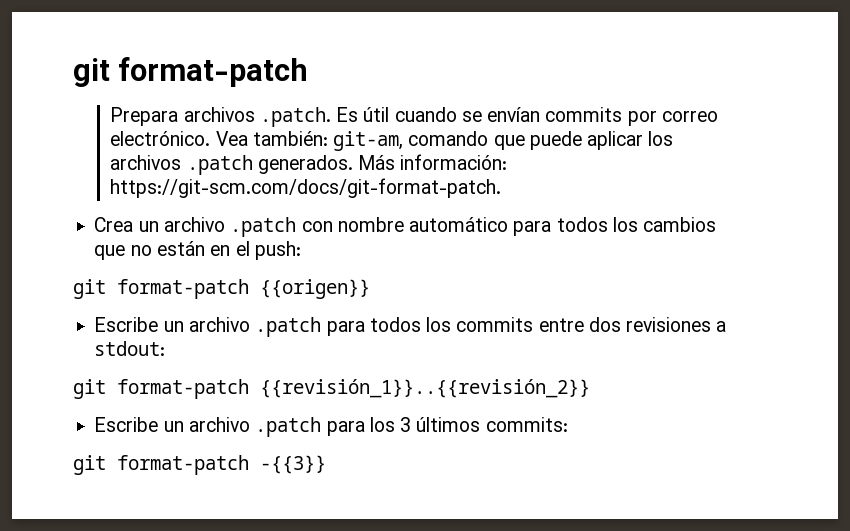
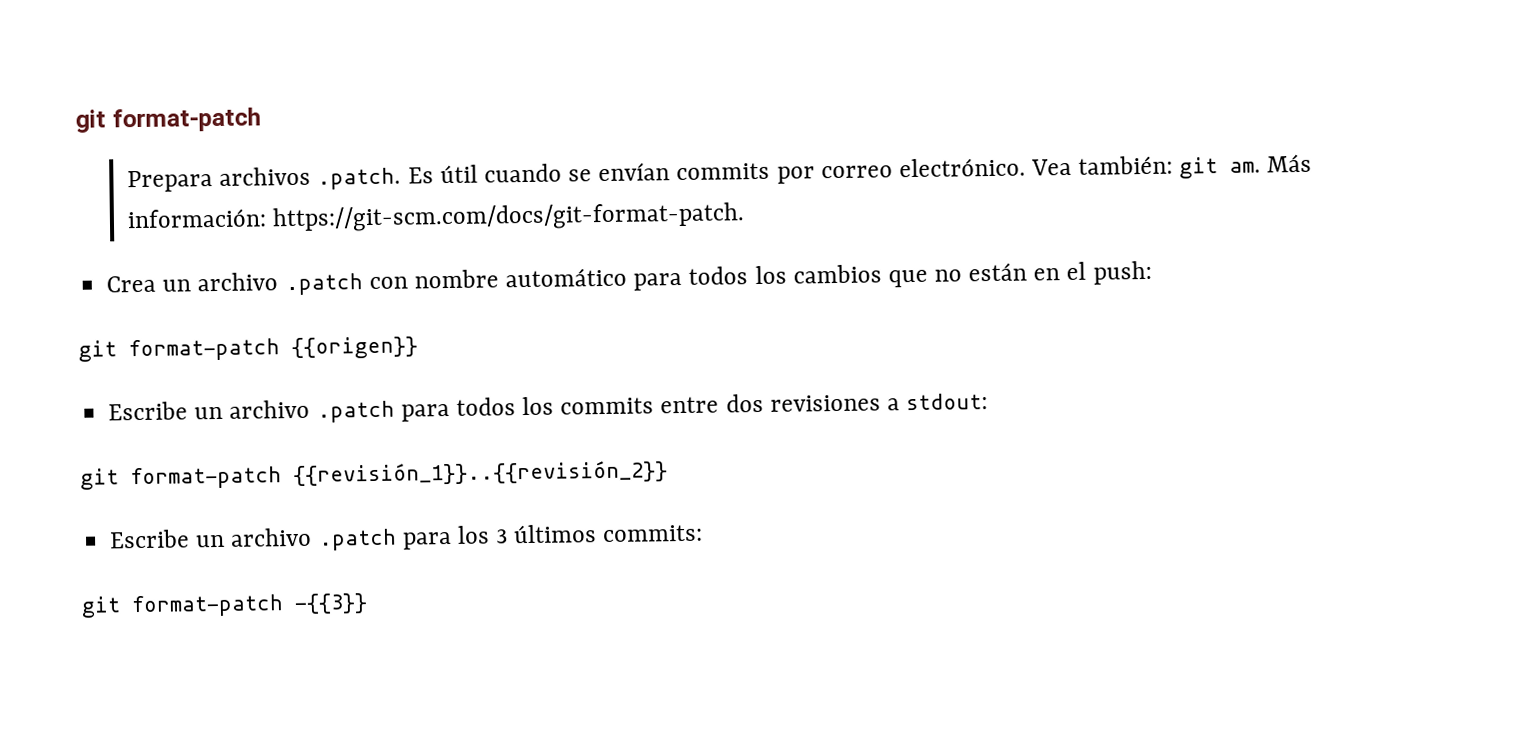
- Vea también: git-am, comando que puede aplicar los archivos .patch generados.
+ Vea también: git am.

